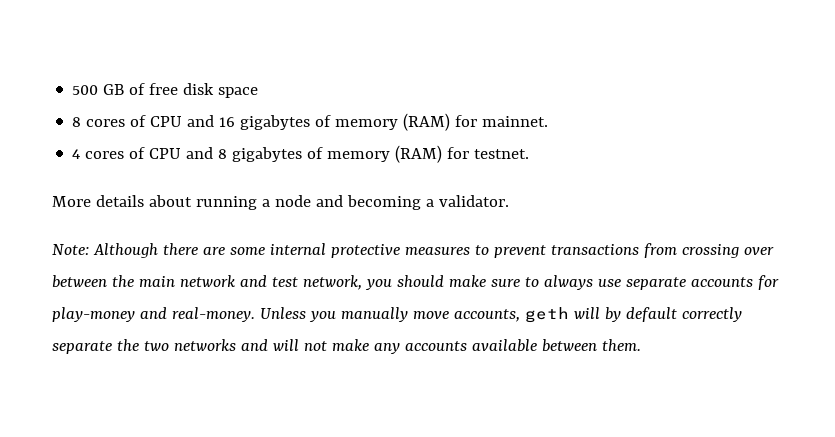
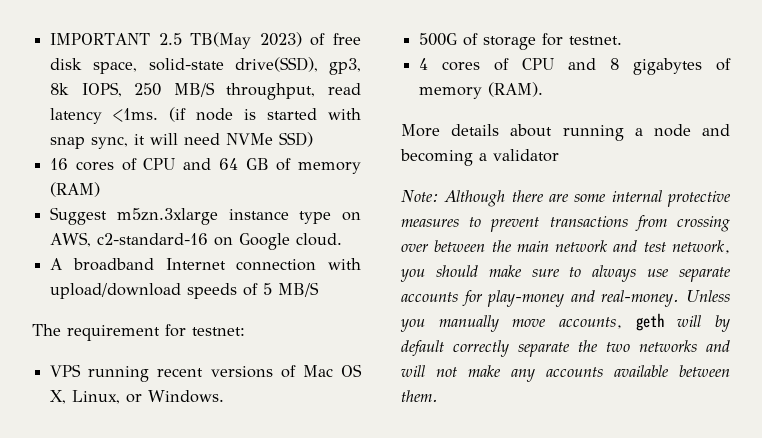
- 500 GB of free disk space
- 8 cores of CPU and 16 gigabytes of memory (RAM) for mainnet.
+ IMPORTANT 2.5 TB(May 2023) of free disk space, solid-state drive(SSD), gp3, 8k IOPS, 250 MB/S throughput, read latency <1ms. (if node is started with snap sync, it will need NVMe SSD)
+ 16 cores of CPU and 64 GB of memory (RAM)
+ Suggest m5zn.3xlarge instance type on AWS, c2-standard-16 on Google cloud.
+ A broadband Internet connection with upload/download speeds of 5 MB/S
+ The requirement for testnet:
+ VPS running recent versions of Mac OS X, Linux, or Windows.
+ 500G of storage for testnet.
- 4 cores of CPU and 8 gigabytes of memory (RAM) for testnet.
+ 4 cores of CPU and 8 gigabytes of memory (RAM).
- More details about running a node and becoming a validator.
+ More details about running a node and becoming a validator

